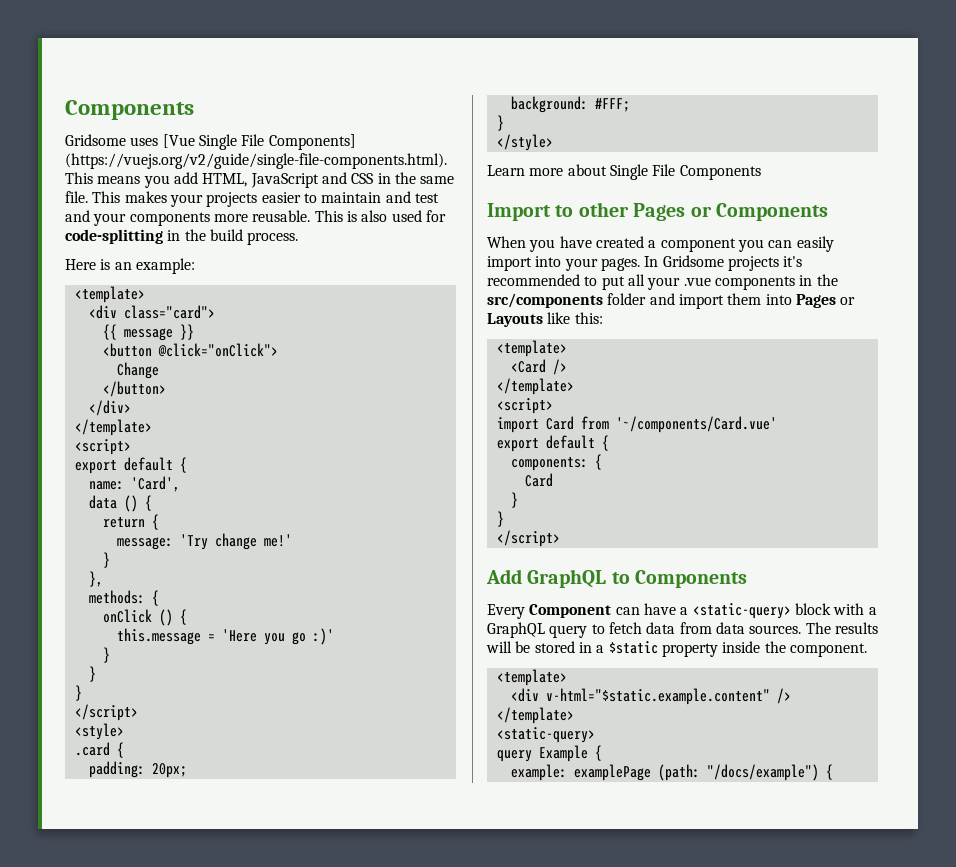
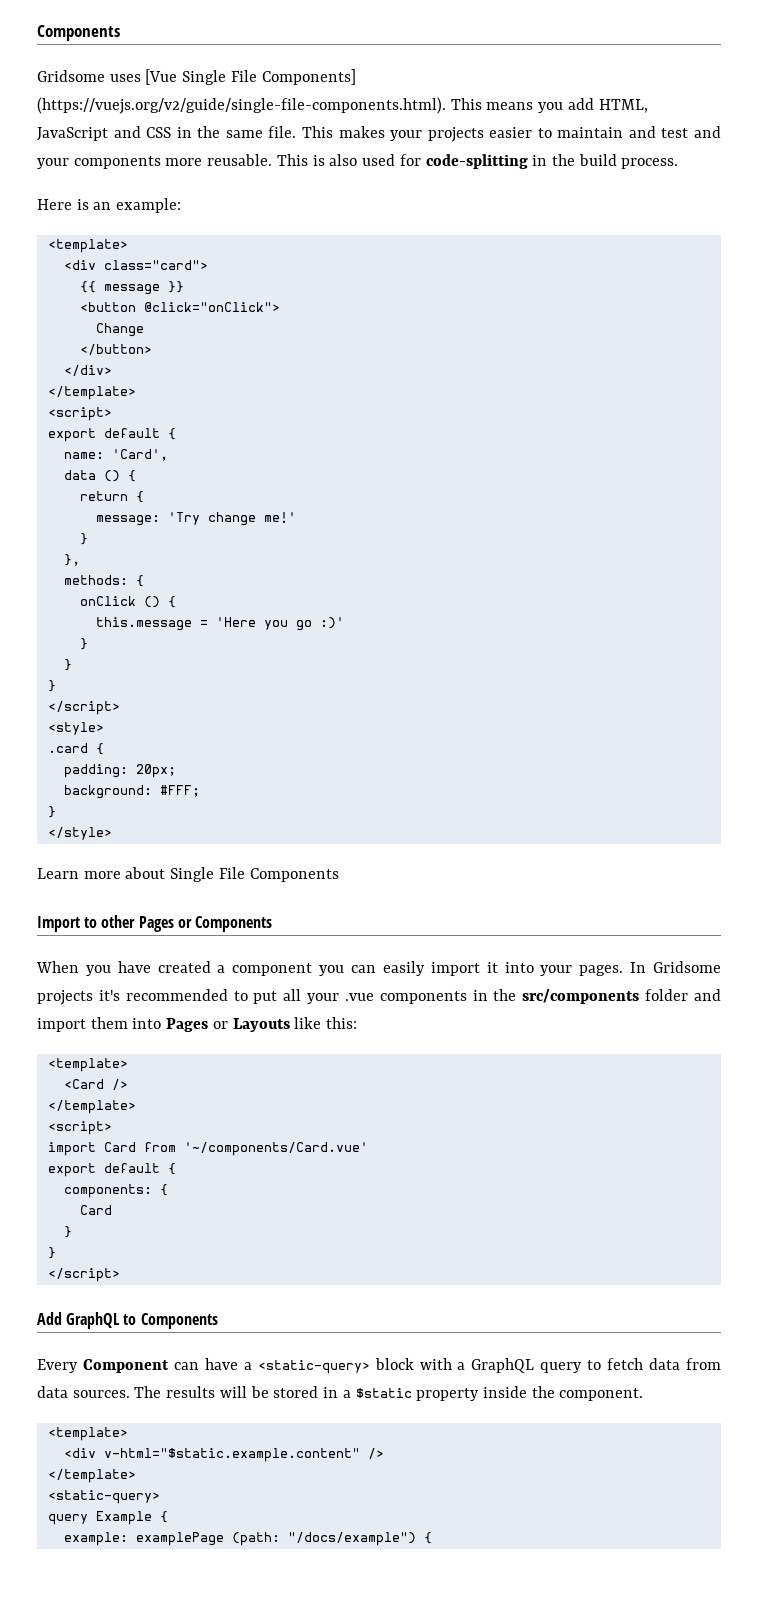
- When you have created a component you can easily import into your pages.
+ When you have created a component you can easily import it into your pages.

